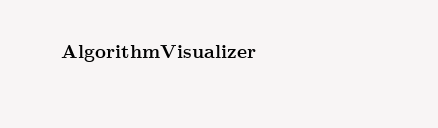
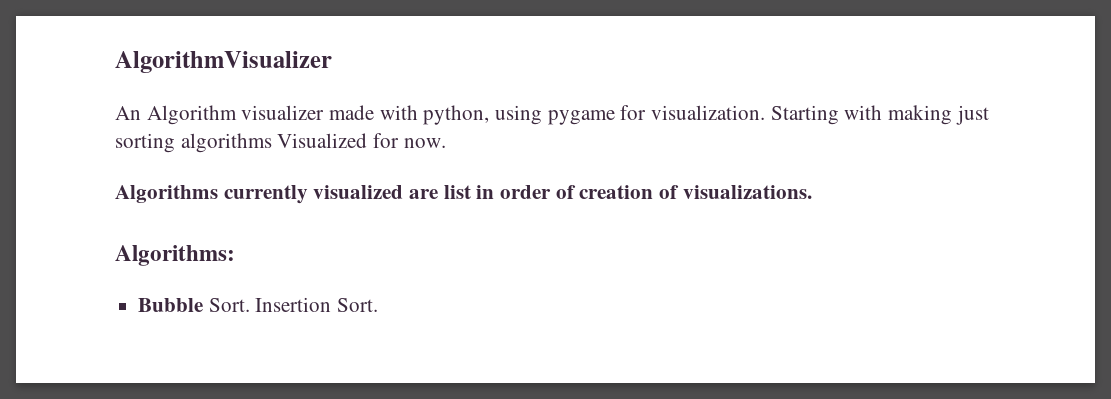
+ An Algorithm visualizer made with python, using pygame for visualization. Starting with making just sorting algorithms Visualized for now.
+ Algorithms currently visualized are list in order of creation of visualizations.
+ Algorithms:
+ Bubble Sort. Insertion Sort.

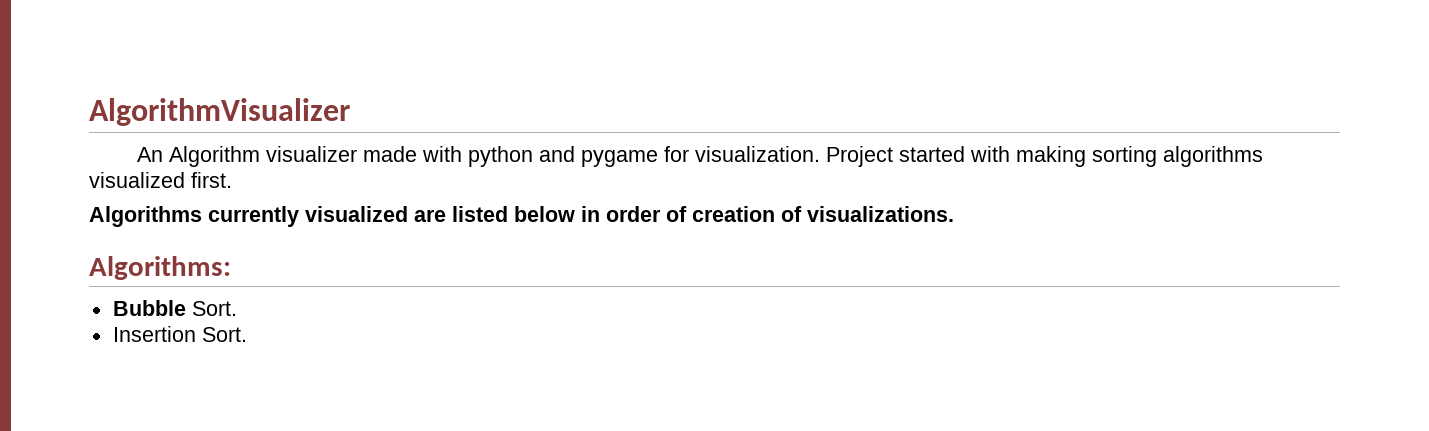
- An Algorithm visualizer made with python, using pygame for visualization.
+ An Algorithm visualizer made with python and pygame for visualization.
- Starting with making just sorting algorithms Visualized for now.
+ Project started with making sorting algorithms visualized first.
- Algorithms currently visualized are list in order of creation of visualizations.
+ Algorithms currently visualized are listed below in order of creation of visualizations.
- Bubble Sort. Insertion Sort.
+ Bubble Sort.
+ Insertion Sort.

